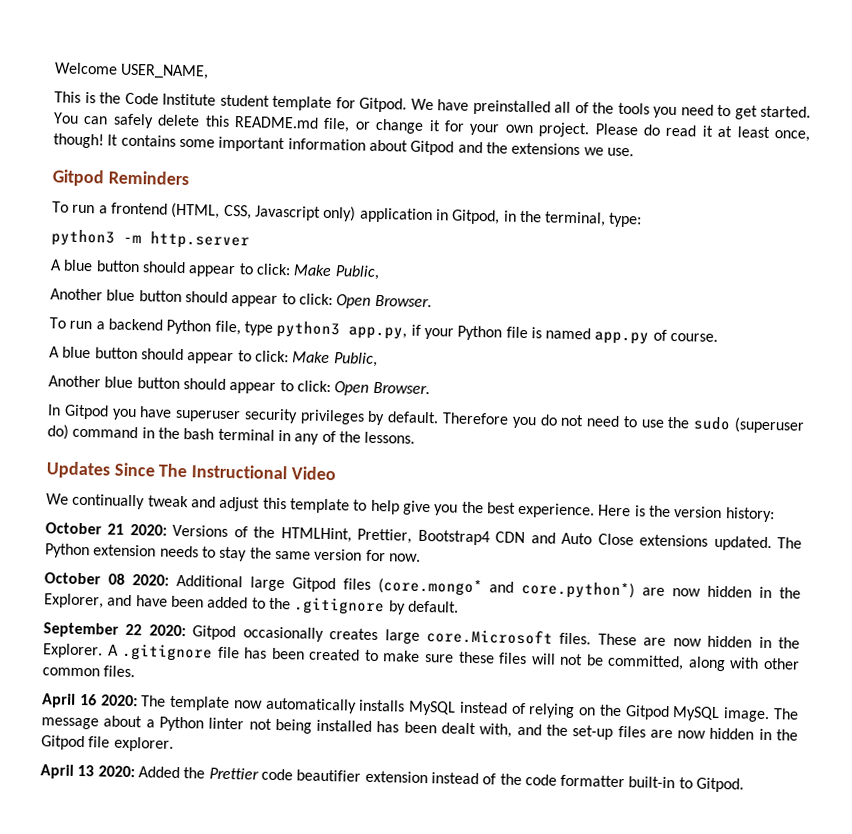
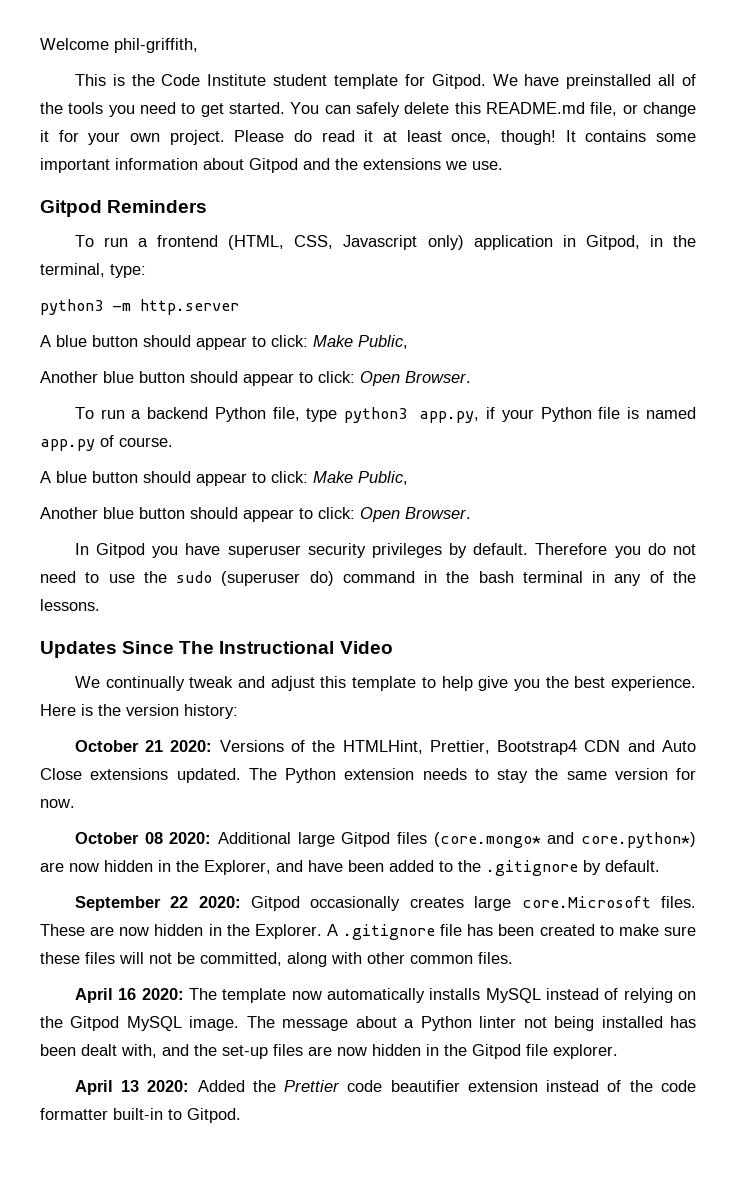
- Welcome USER_NAME,
+ Welcome phil-griffith,

